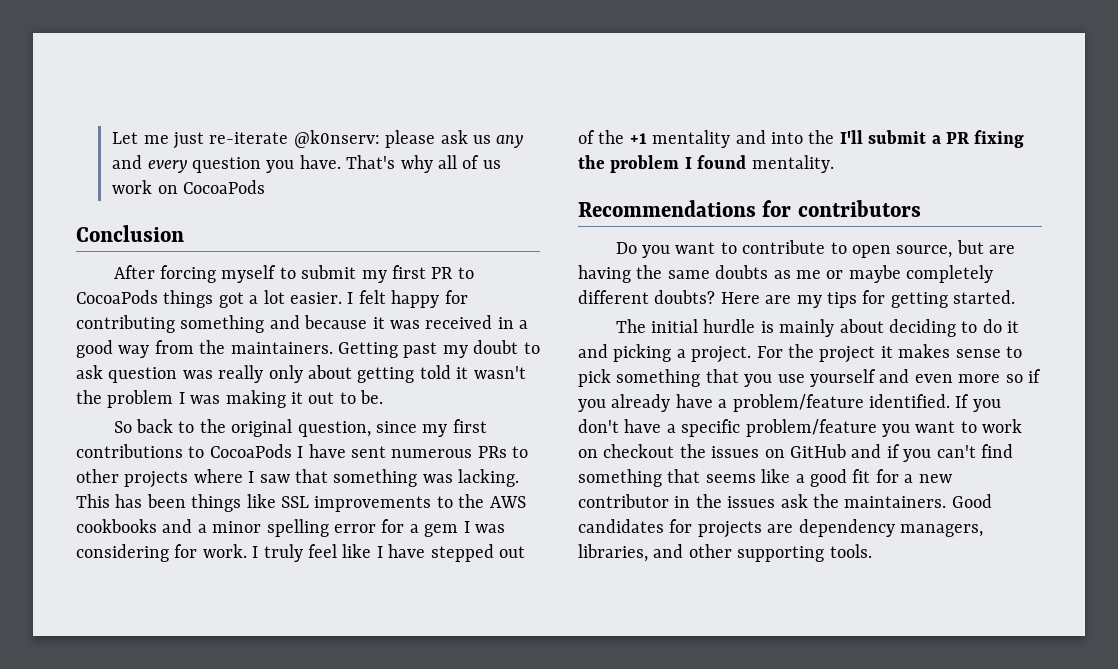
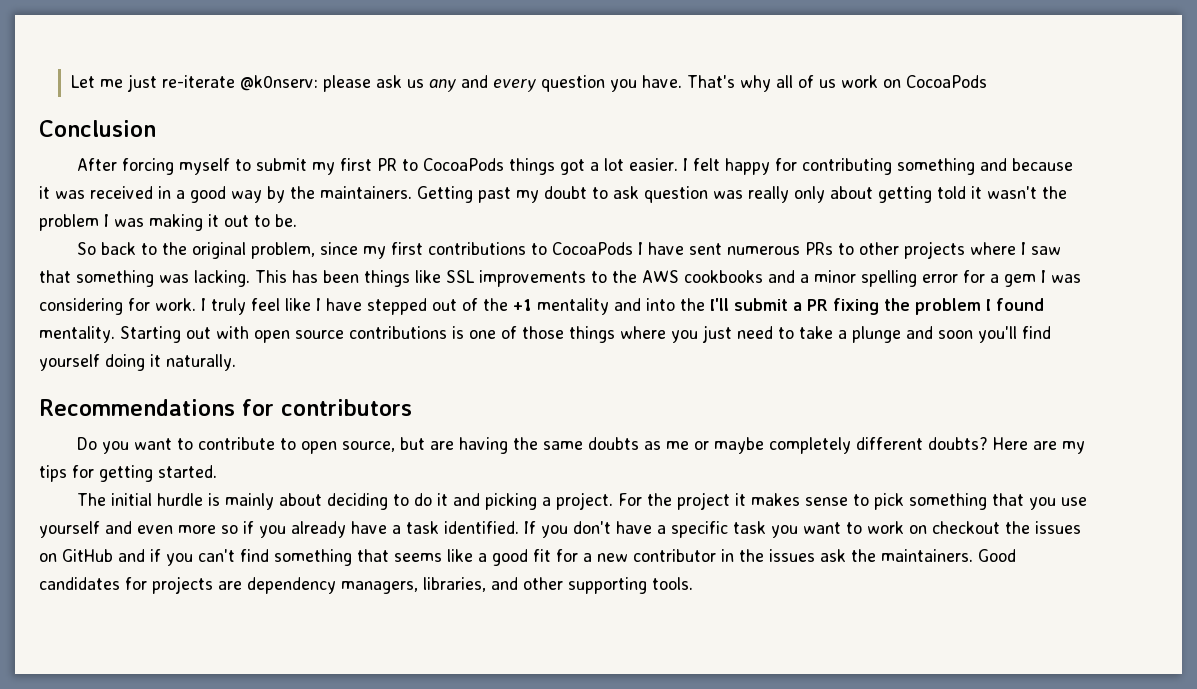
- I felt happy for contributing something and because it was received in a good way from the maintainers.
+ I felt happy for contributing something and because it was received in a good way by the maintainers.
- So back to the original question, since my first contributions to CocoaPods I have sent numerous PRs to other projects where I saw that something was lacking.
+ So back to the original problem, since my first contributions to CocoaPods I have sent numerous PRs to other projects where I saw that something was lacking.
+ Starting out with open source contributions is one of those things where you just need to take a plunge and soon you'll find yourself doing it naturally.
- For the project it makes sense to pick something that you use yourself and even more so if you already have a problem/feature identified.
+ For the project it makes sense to pick something that you use yourself and even more so if you already have a task identified.
- If you don't have a specific problem/feature you want to work on checkout the issues on GitHub and if you can't find something that seems like a good fit for a new contributor in the issues ask the maintainers.
+ If you don't have a specific task you want to work on checkout the issues on GitHub and if you can't find something that seems like a good fit for a new contributor in the issues ask the maintainers.

